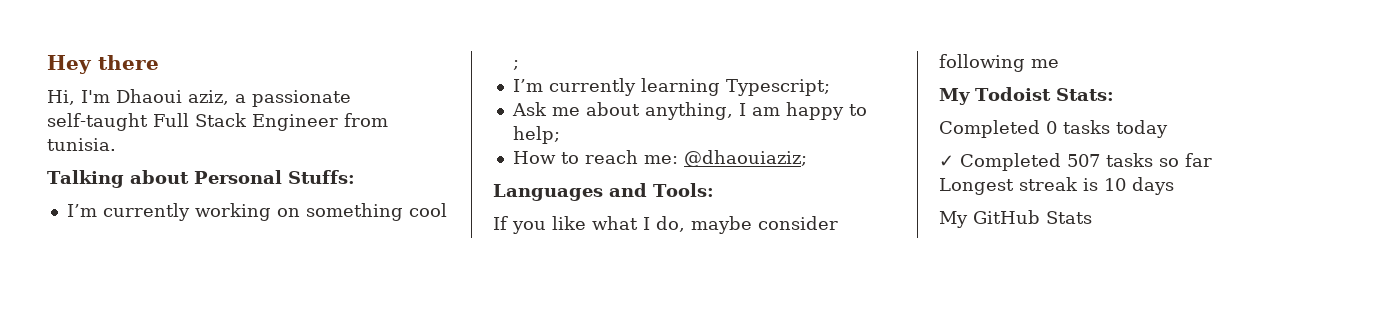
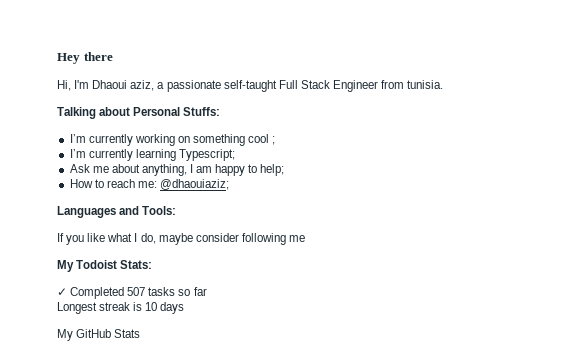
- Completed 0 tasks today

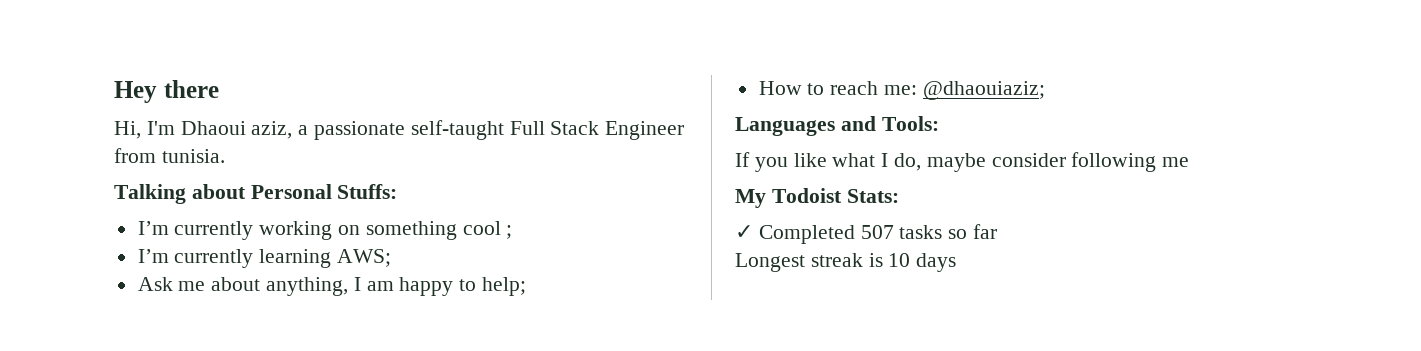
- I’m currently learning Typescript;
+ I’m currently learning AWS;
- My GitHub Stats

